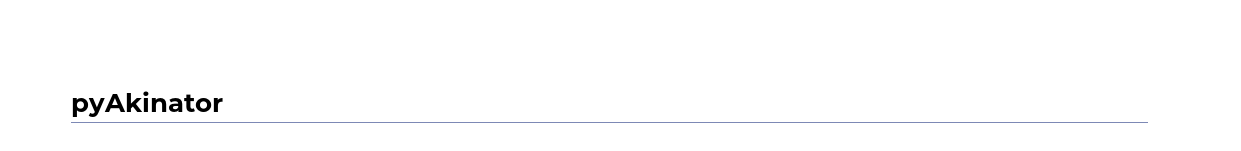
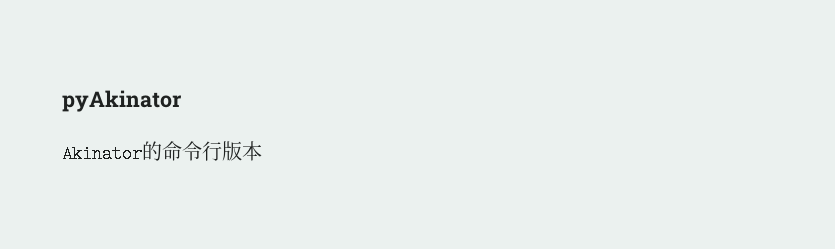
+ Akinator的命令行版本

